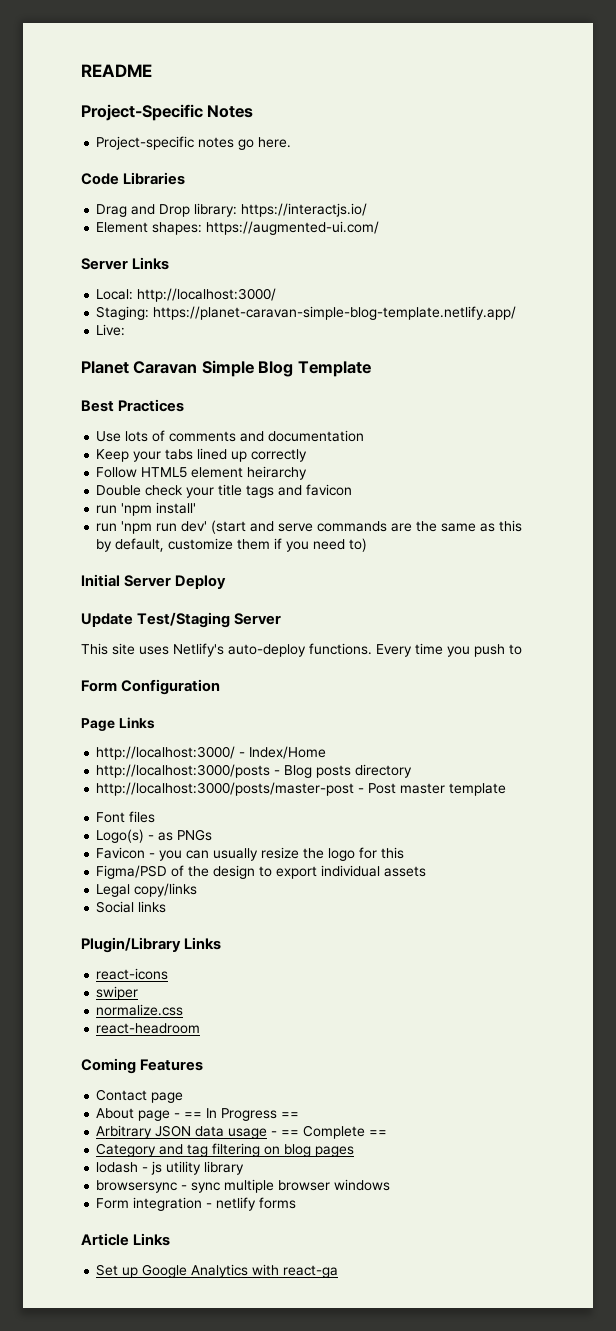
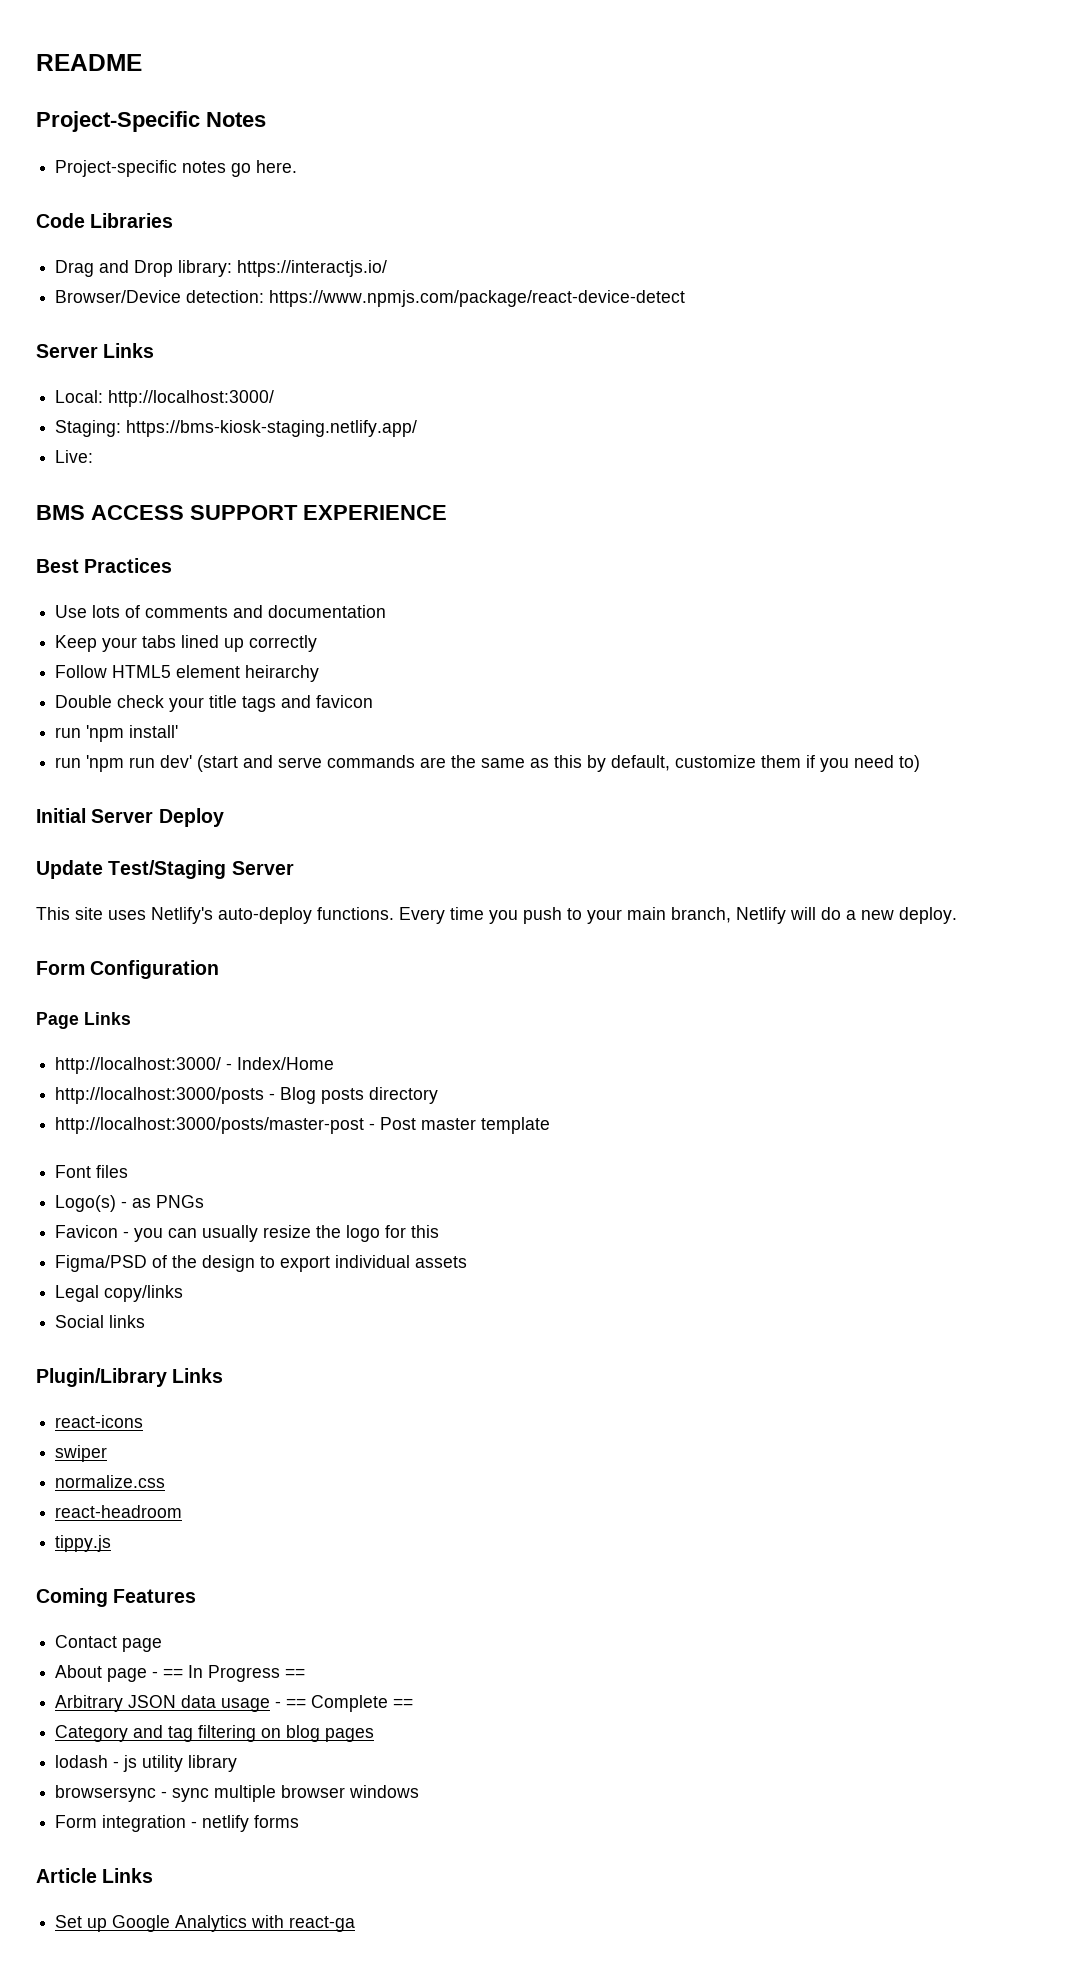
- Element shapes: https://augmented-ui.com/
+ Browser/Device detection: https://www.npmjs.com/package/react-device-detect
- Staging: https://planet-caravan-simple-blog-template.netlify.app/
+ Staging: https://bms-kiosk-staging.netlify.app/
- Planet Caravan Simple Blog Template
+ BMS ACCESS SUPPORT EXPERIENCE
- Every time you push to
+ Every time you push to your main branch, Netlify will do a new deploy.
+ tippy.js

